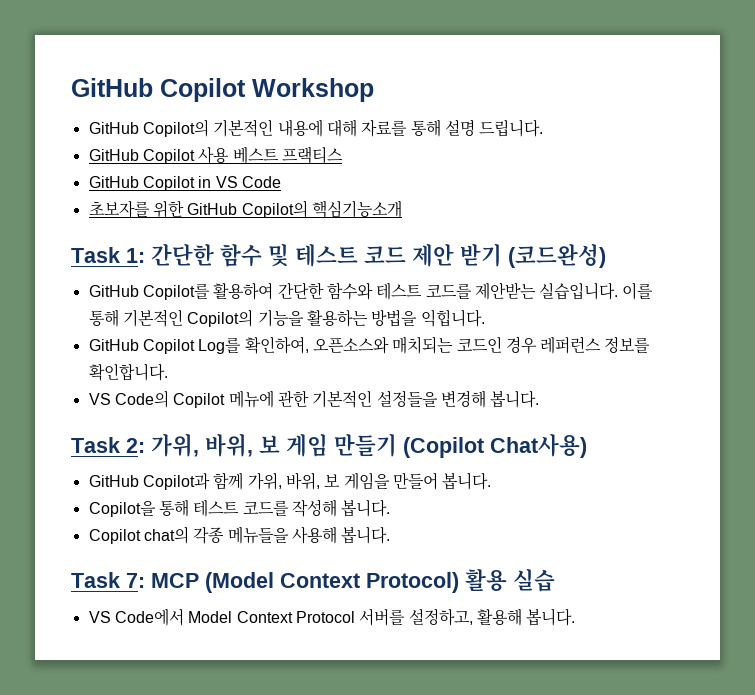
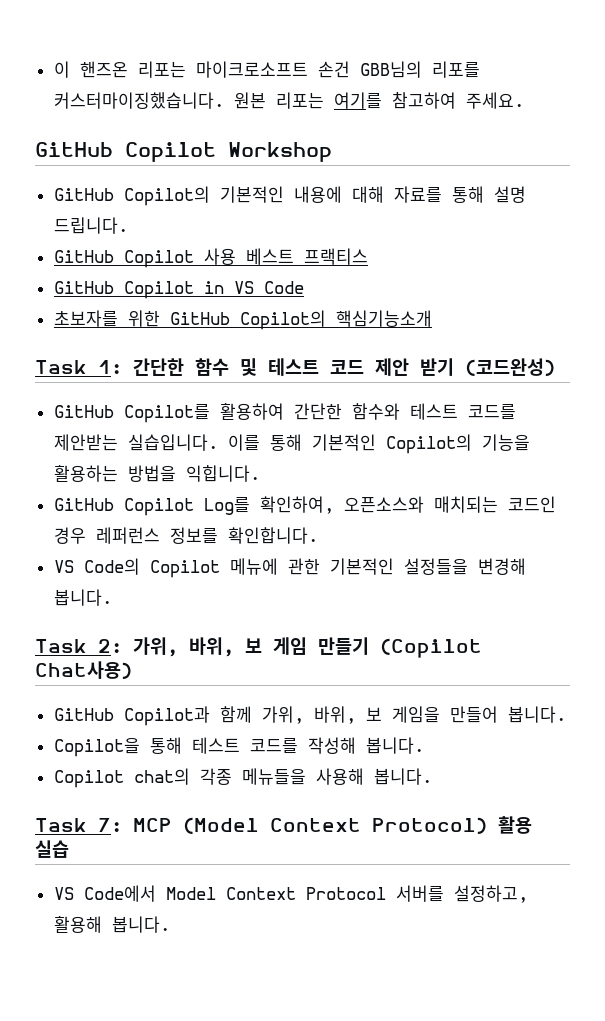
+ 이 핸즈온 리포는 마이크로소프트 손건 GBB님의 리포를 커스터마이징했습니다. 원본 리포는 여기를 참고하여 주세요.

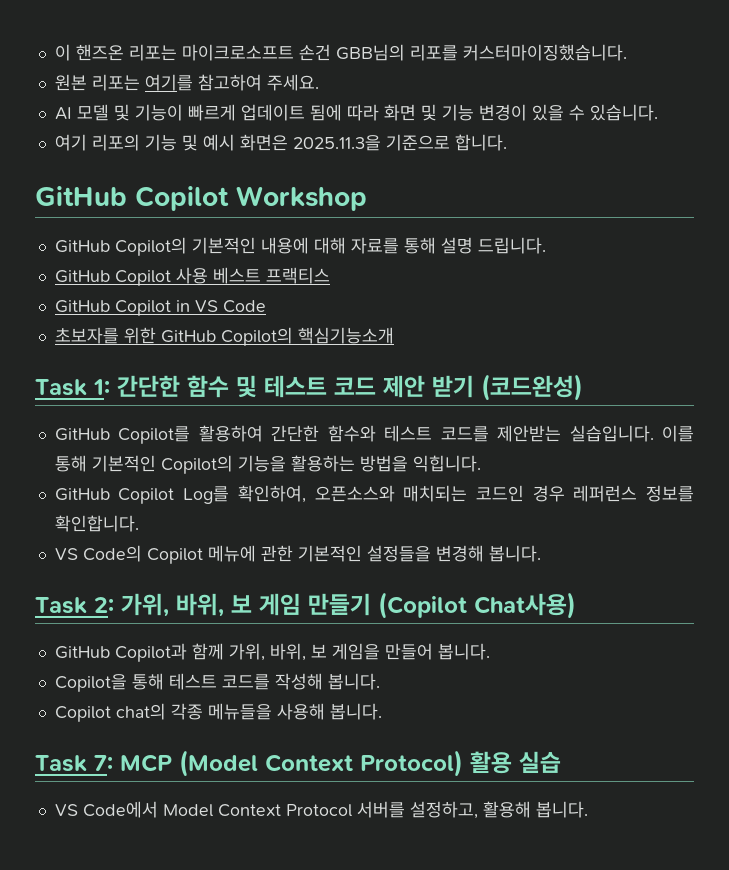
- 이 핸즈온 리포는 마이크로소프트 손건 GBB님의 리포를 커스터마이징했습니다. 원본 리포는 여기를 참고하여 주세요.
+ 이 핸즈온 리포는 마이크로소프트 손건 GBB님의 리포를 커스터마이징했습니다.
+ 원본 리포는 여기를 참고하여 주세요.
+ AI 모델 및 기능이 빠르게 업데이트 됨에 따라 화면 및 기능 변경이 있을 수 있습니다.
+ 여기 리포의 기능 및 예시 화면은 2025.11.3을 기준으로 합니다.

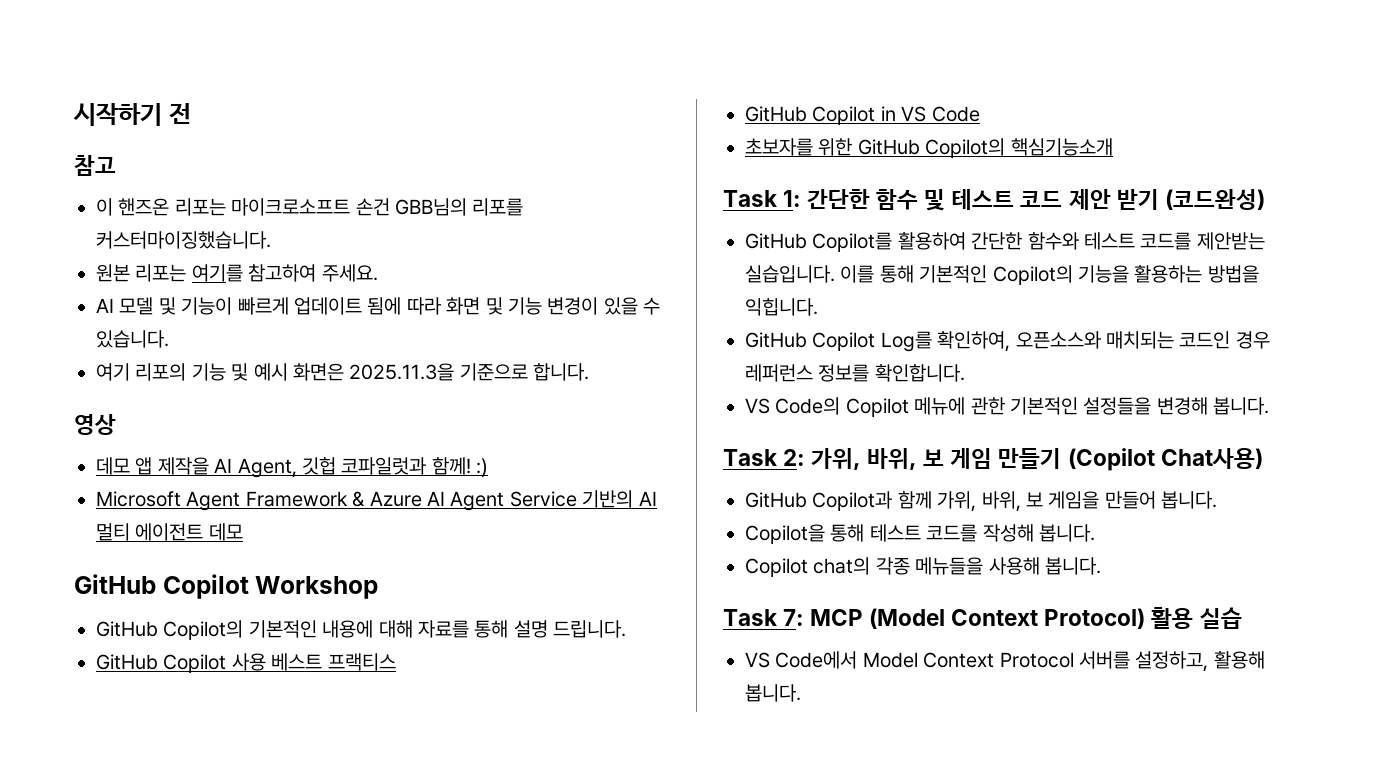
+ 시작하기 전
+ 참고
+ 영상
+ 데모 앱 제작을 AI Agent, 깃헙 코파일럿과 함께! :)
+ Microsoft Agent Framework & Azure AI Agent Service 기반의 AI 멀티 에이전트 데모

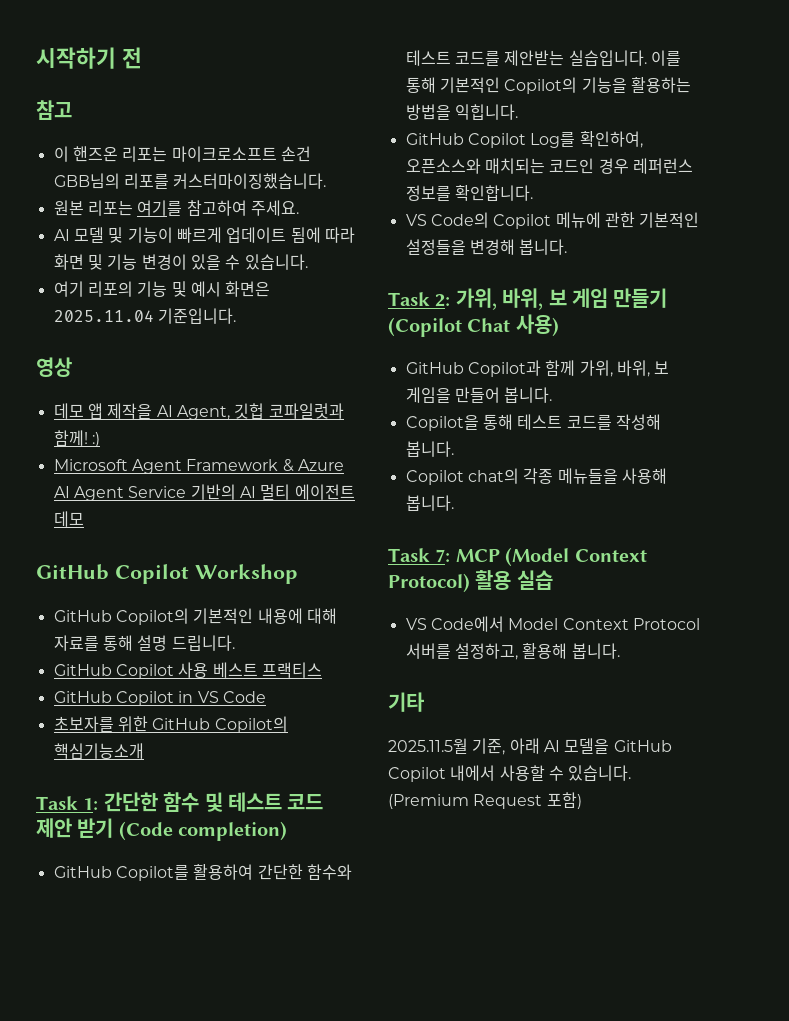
- 여기 리포의 기능 및 예시 화면은 2025.11.3을 기준으로 합니다.
+ 여기 리포의 기능 및 예시 화면은 2025.11.04 기준입니다.
- Task 1: 간단한 함수 및 테스트 코드 제안 받기 (코드완성)
+ Task 1: 간단한 함수 및 테스트 코드 제안 받기 (Code completion)
- Task 2: 가위, 바위, 보 게임 만들기 (Copilot Chat사용)
+ Task 2: 가위, 바위, 보 게임 만들기 (Copilot Chat 사용)
+ 기타
+ 2025.11.5월 기준, 아래 AI 모델을 GitHub Copilot 내에서 사용할 수 있습니다. (Premium Request 포함)

